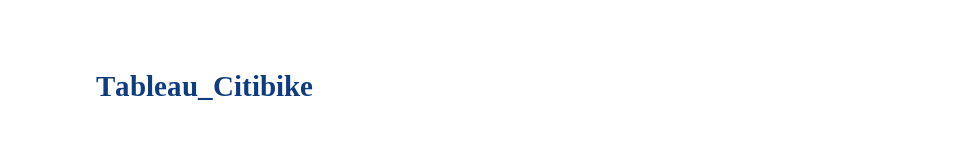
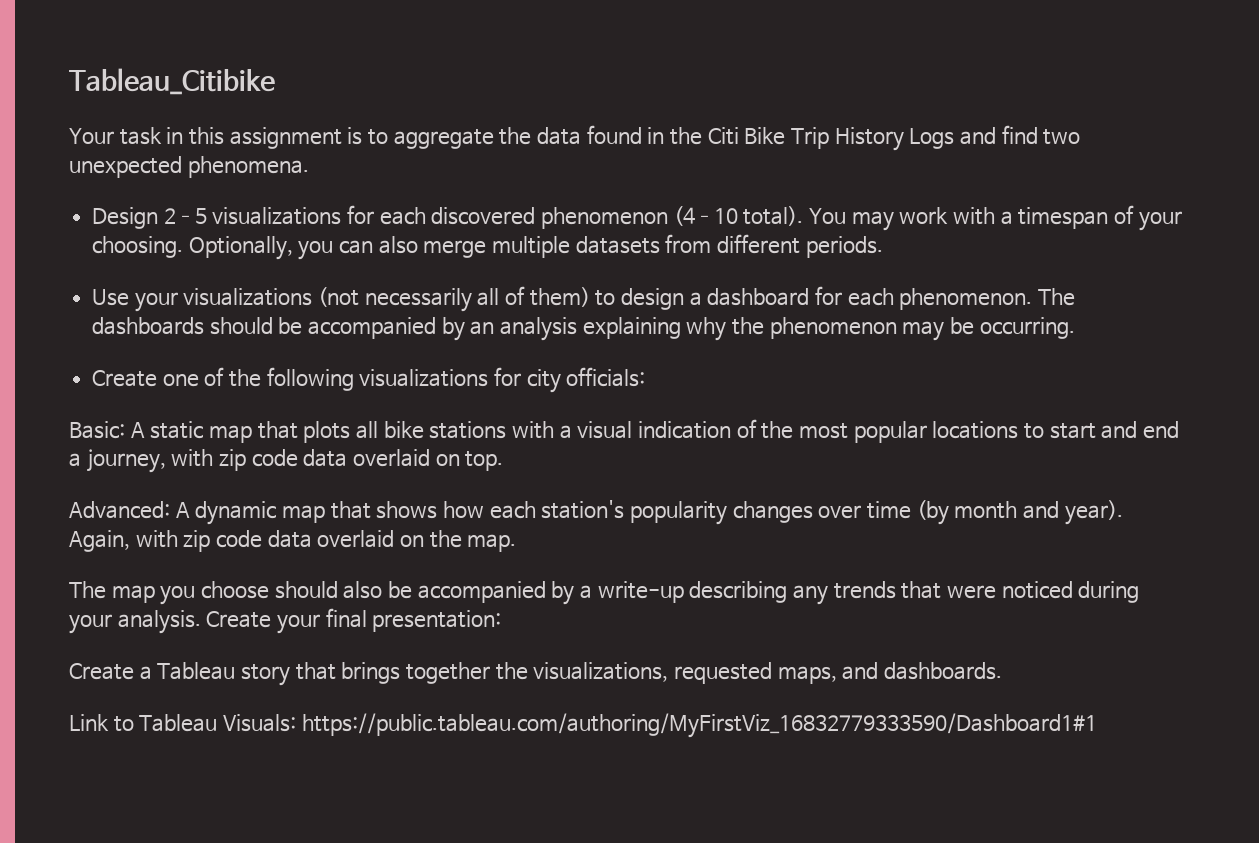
+ Your task in this assignment is to aggregate the data found in the Citi Bike Trip History Logs and find two unexpected phenomena.
+ Design 2–5 visualizations for each discovered phenomenon (4–10 total). You may work with a timespan of your choosing. Optionally, you can also merge multiple datasets from different periods.
+ Use your visualizations (not necessarily all of them) to design a dashboard for each phenomenon. The dashboards should be accompanied by an analysis explaining why the phenomenon may be occurring.
+ Create one of the following visualizations for city officials:
+ Basic: A static map that plots all bike stations with a visual indication of the most popular locations to start and end a journey, with zip code data overlaid on top.
+ Advanced: A dynamic map that shows how each station's popularity changes over time (by month and year). Again, with zip code data overlaid on the map.
+ The map you choose should also be accompanied by a write-up describing any trends that were noticed during your analysis. Create your final presentation:
+ Create a Tableau story that brings together the visualizations, requested maps, and dashboards.
+ Link to Tableau Visuals: https://public.tableau.com/authoring/MyFirstViz_16832779333590/Dashboard1#1

